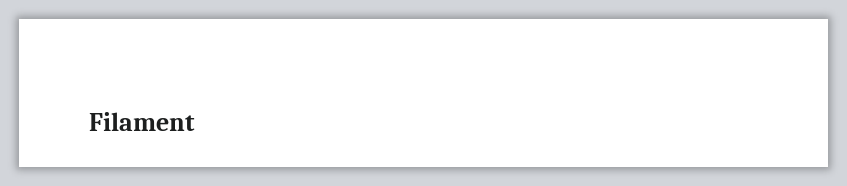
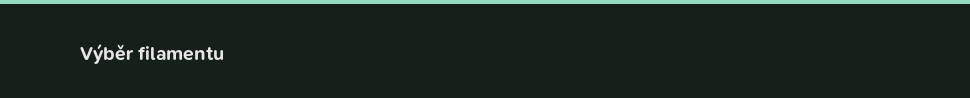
- Filament
+ Výběr filamentu

